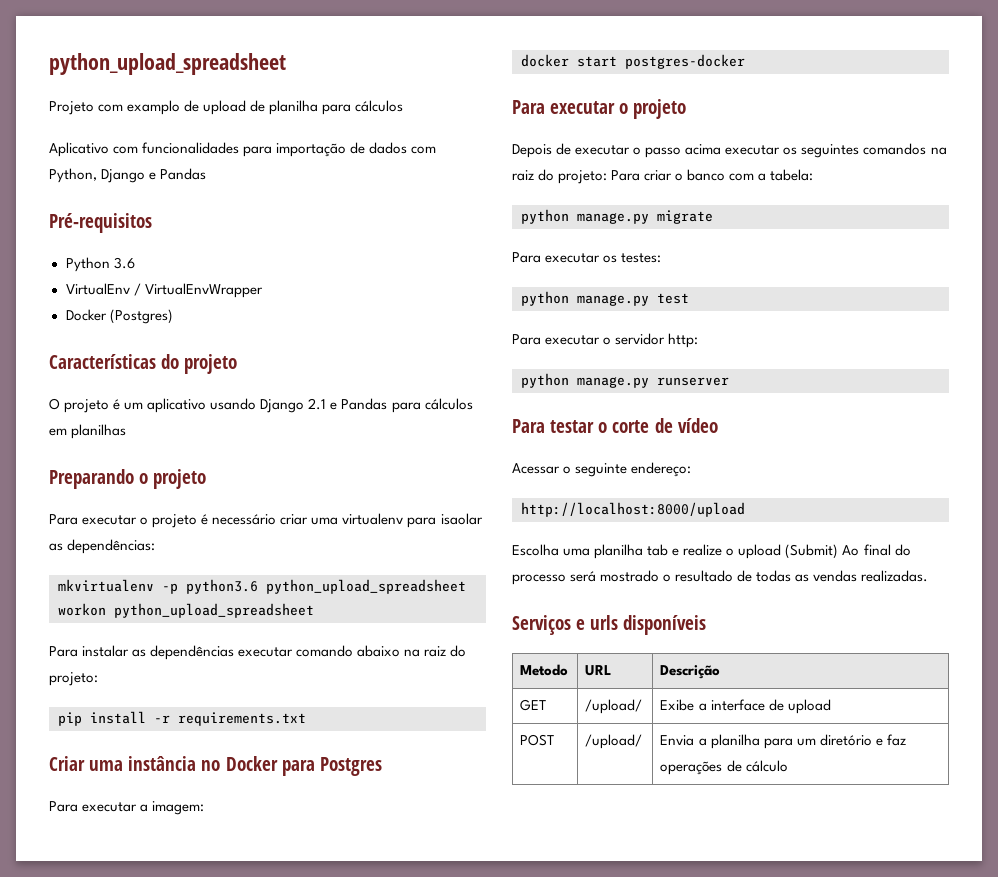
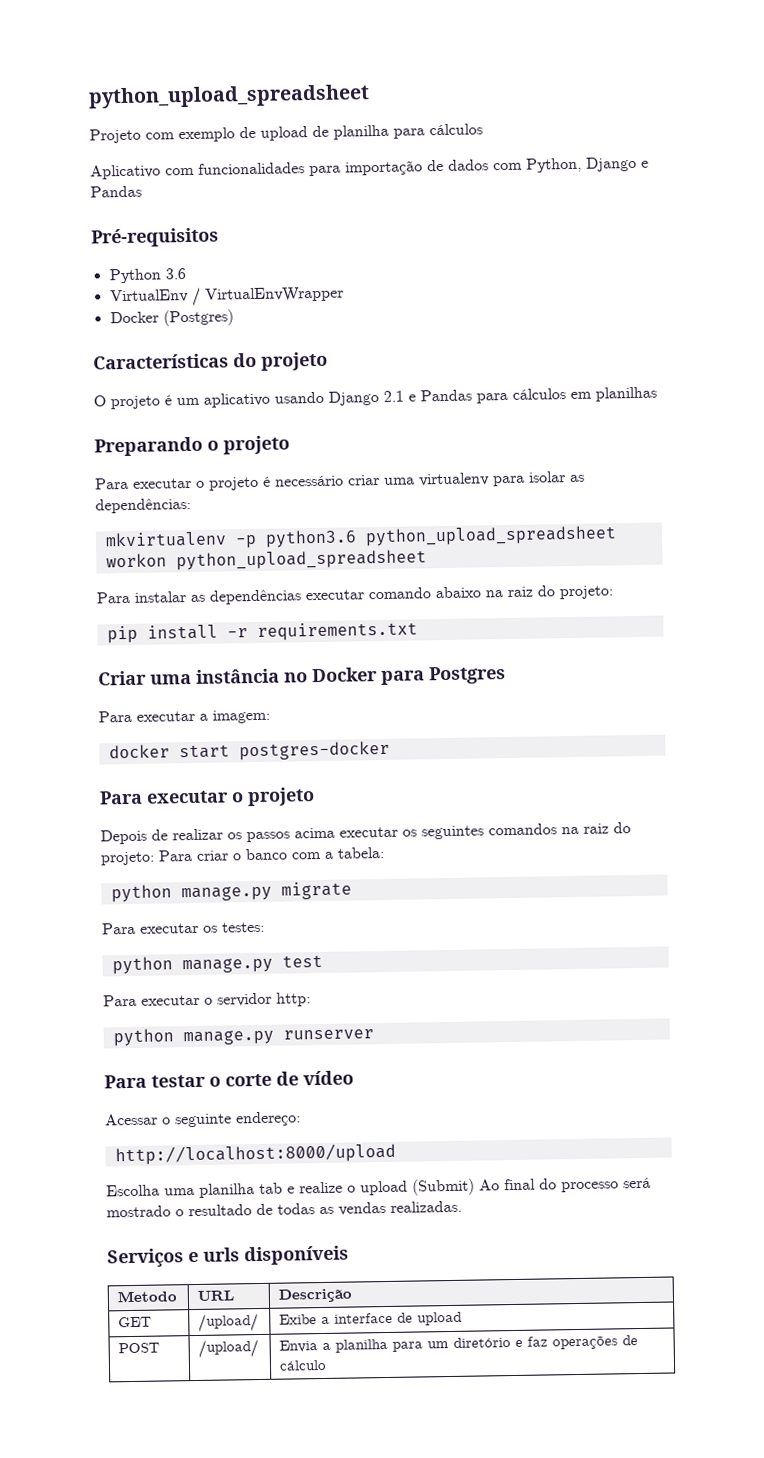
- Projeto com examplo de upload de planilha para cálculos
+ Projeto com exemplo de upload de planilha para cálculos
- Para executar o projeto é necessário criar uma virtualenv para isaolar as dependências:
+ Para executar o projeto é necessário criar uma virtualenv para isolar as dependências:
- Depois de executar o passo acima executar os seguintes comandos na raiz do projeto: Para criar o banco com a tabela:
+ Depois de realizar os passos acima executar os seguintes comandos na raiz do projeto: Para criar o banco com a tabela:

